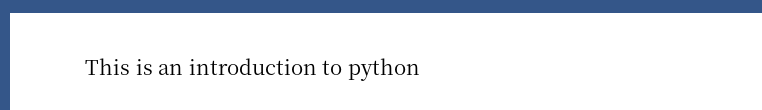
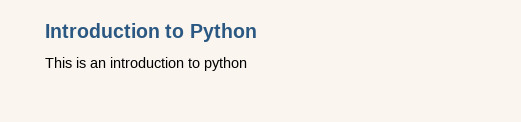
+ Introduction to Python

